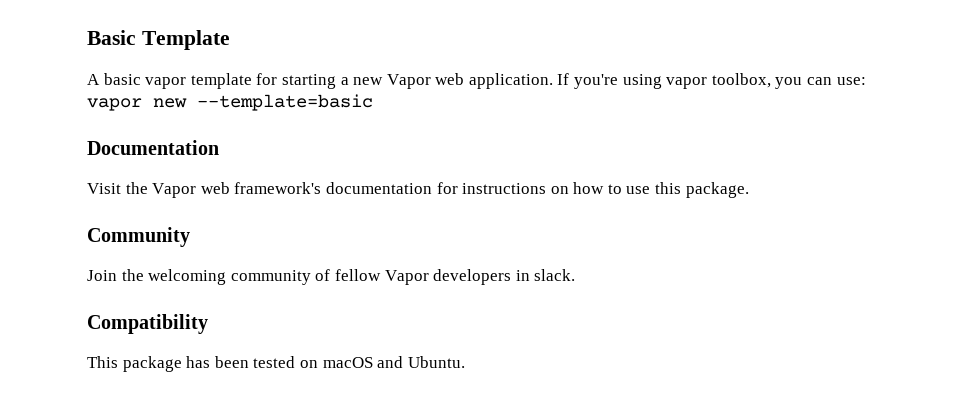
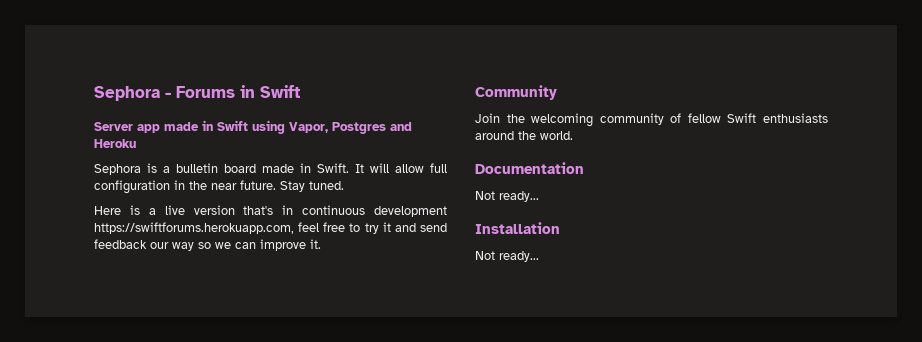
- Basic Template
- A basic vapor template for starting a new Vapor web application. If you're using vapor toolbox, you can use: vapor new --template=basic
- Documentation
- Visit the Vapor web framework's documentation for instructions on how to use this package.
+ Sephora - Forums in Swift
+ Server app made in Swift using Vapor, Postgres and Heroku
+ Sephora is a bulletin board made in Swift. It will allow full configuration in the near future. Stay tuned.
+ Here is a live version that's in continuous development https://swiftforums.herokuapp.com, feel free to try it and send feedback our way so we can improve it.
- Join the welcoming community of fellow Vapor developers in slack.
- Compatibility
- This package has been tested on macOS and Ubuntu.
+ Join the welcoming community of fellow Swift enthusiasts around the world.
+ Documentation
+ Not ready...
+ Installation
+ Not ready...

